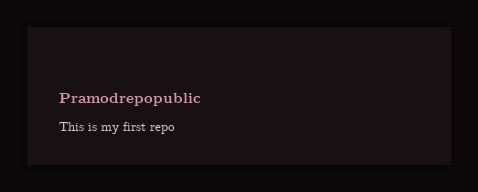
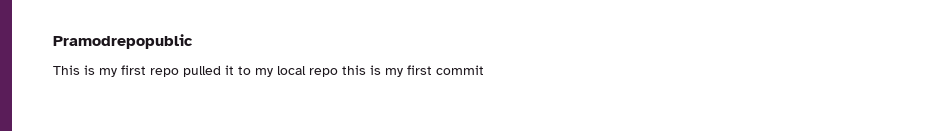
- This is my first repo
+ This is my first repo pulled it to my local repo this is my first commit

